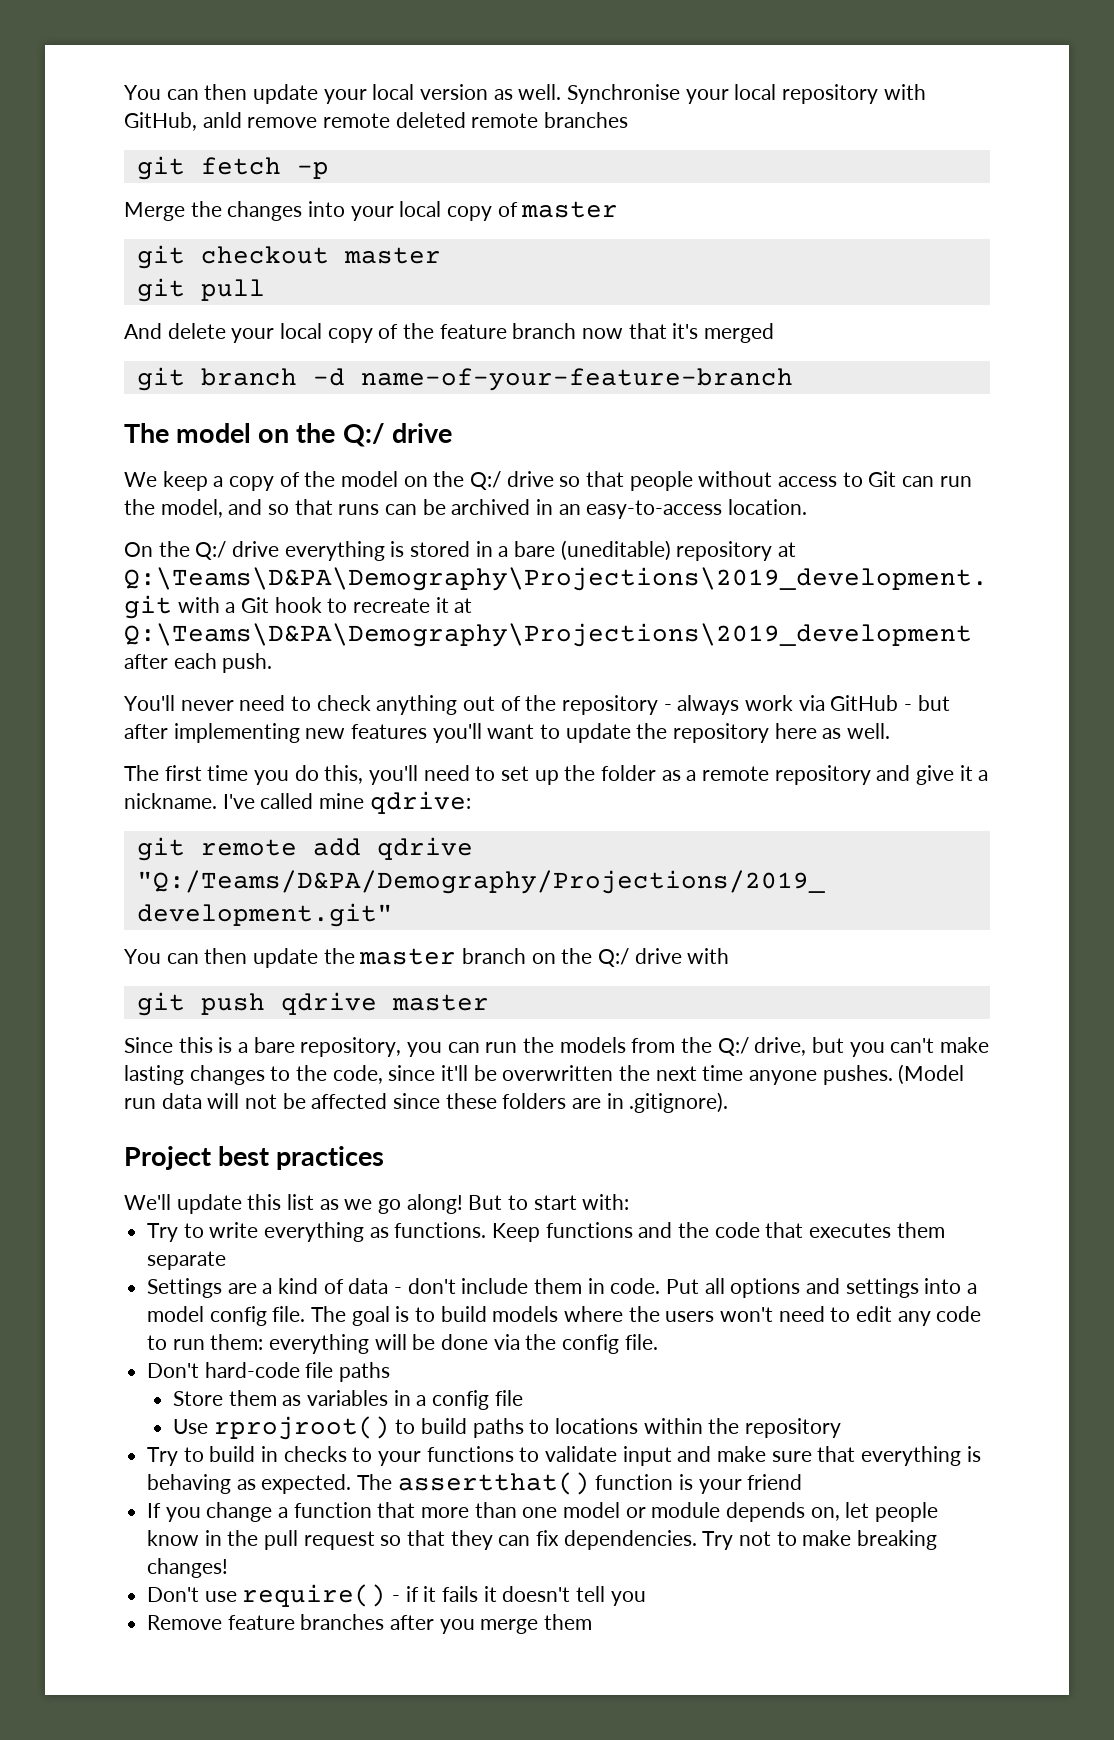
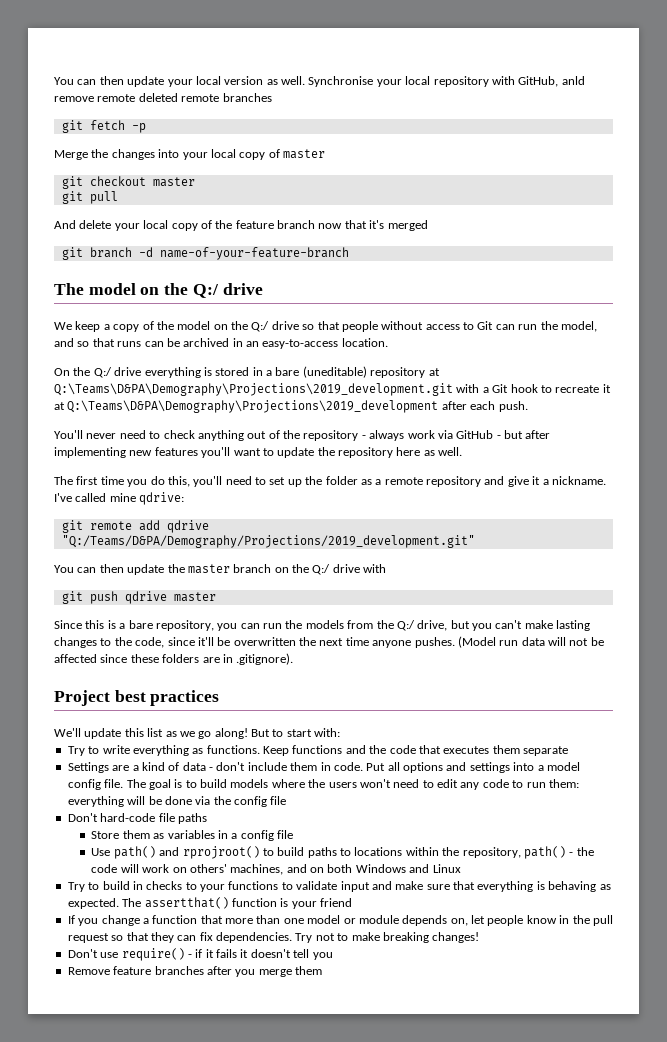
- The goal is to build models where the users won't need to edit any code to run them: everything will be done via the config file.
+ The goal is to build models where the users won't need to edit any code to run them: everything will be done via the config file
- Use rprojroot() to build paths to locations within the repository
+ Use path() and rprojroot() to build paths to locations within the repository, path() - the code will work on others' machines, and on both Windows and Linux

